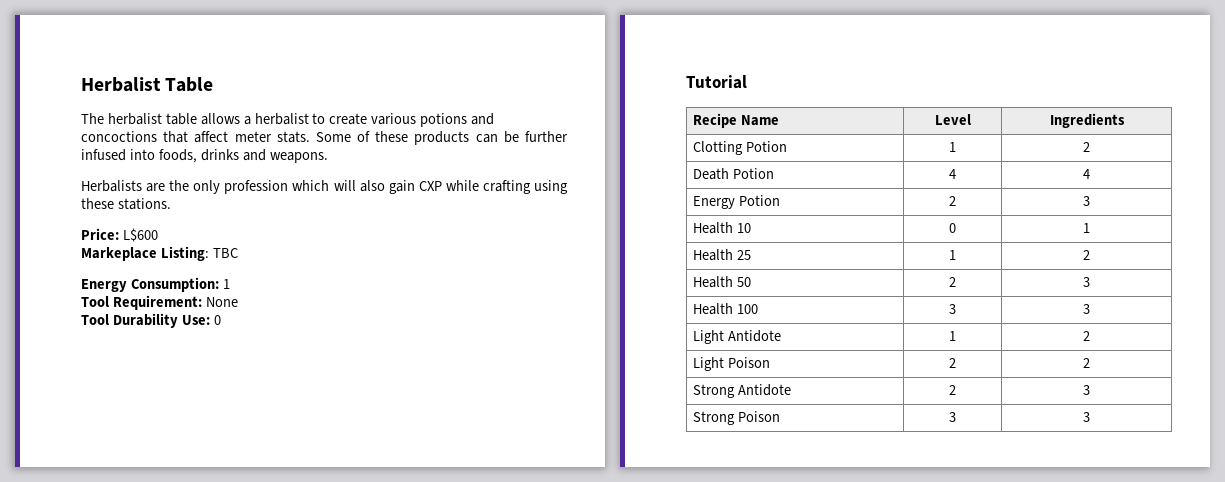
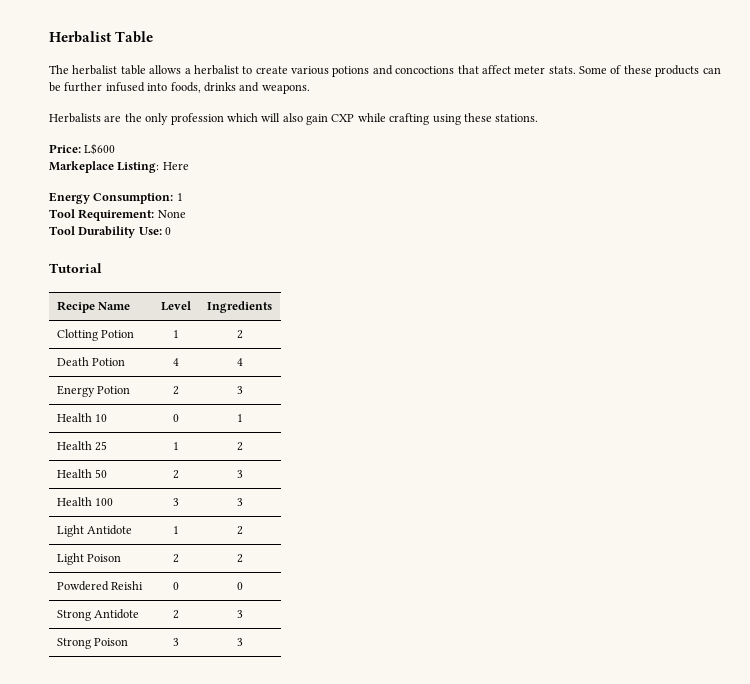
- Markeplace Listing: TBC
+ Markeplace Listing: Here
+ Powdered Reishi | 0 | 0

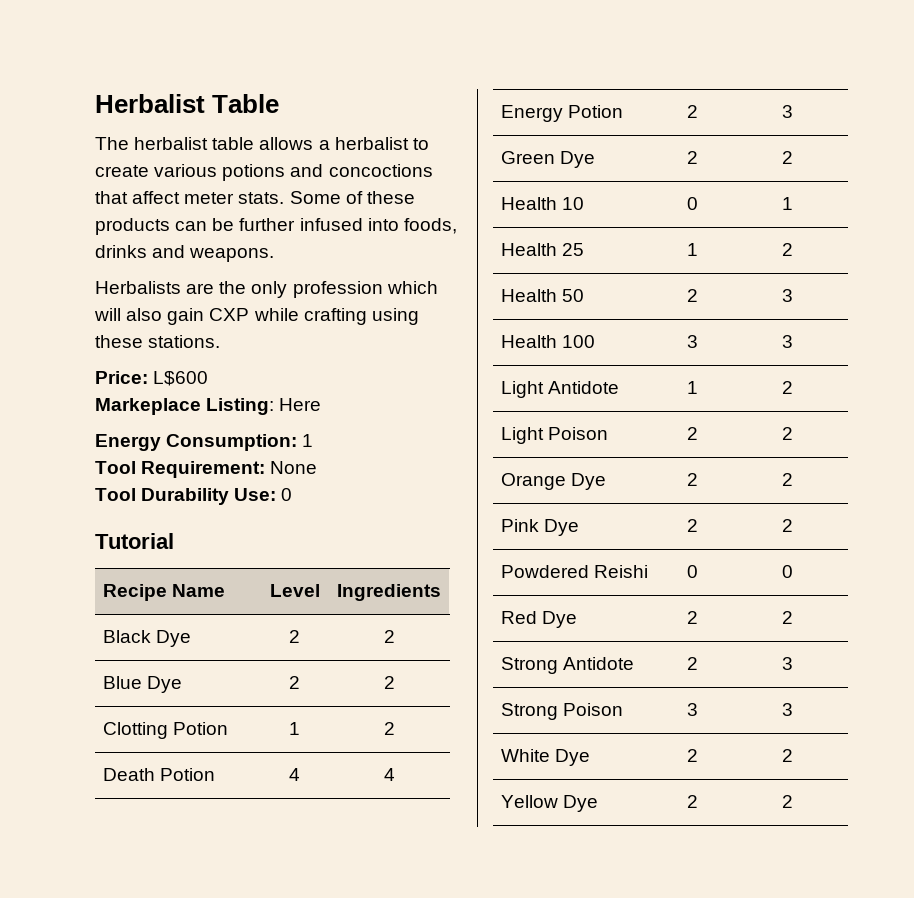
+ Black Dye | 2 | 2
+ Blue Dye | 2 | 2
+ Green Dye | 2 | 2
+ Orange Dye | 2 | 2
+ Pink Dye | 2 | 2
+ Red Dye | 2 | 2
+ White Dye | 2 | 2
+ Yellow Dye | 2 | 2

